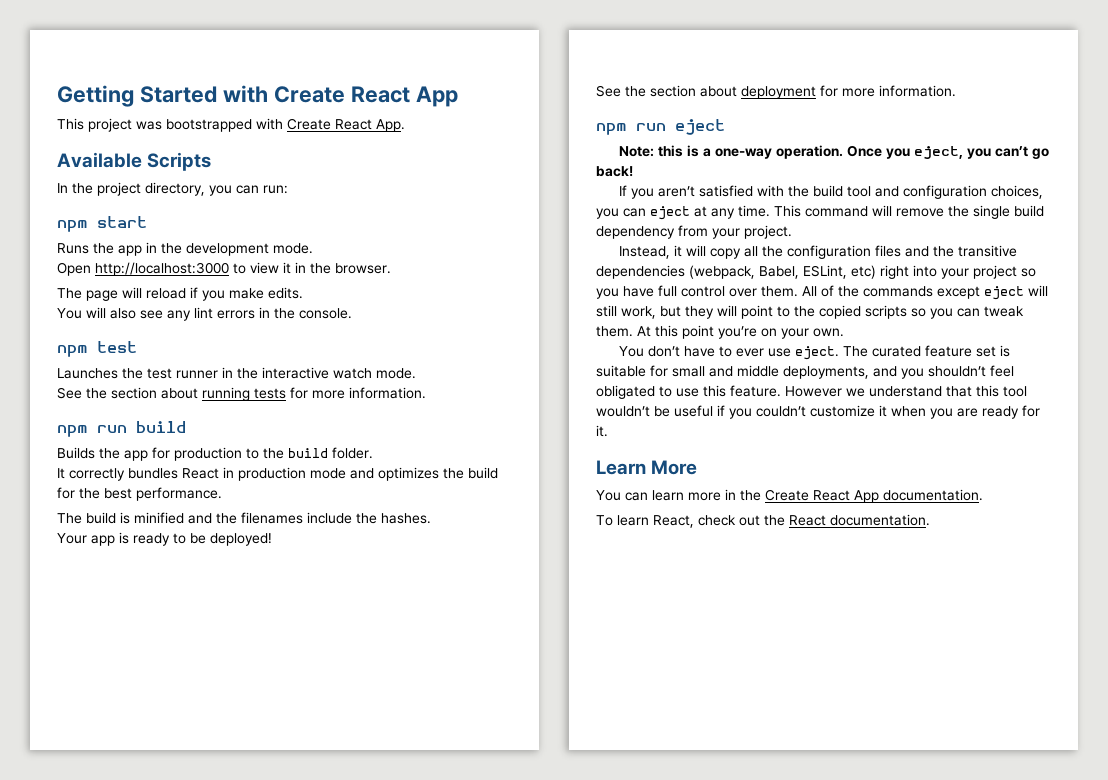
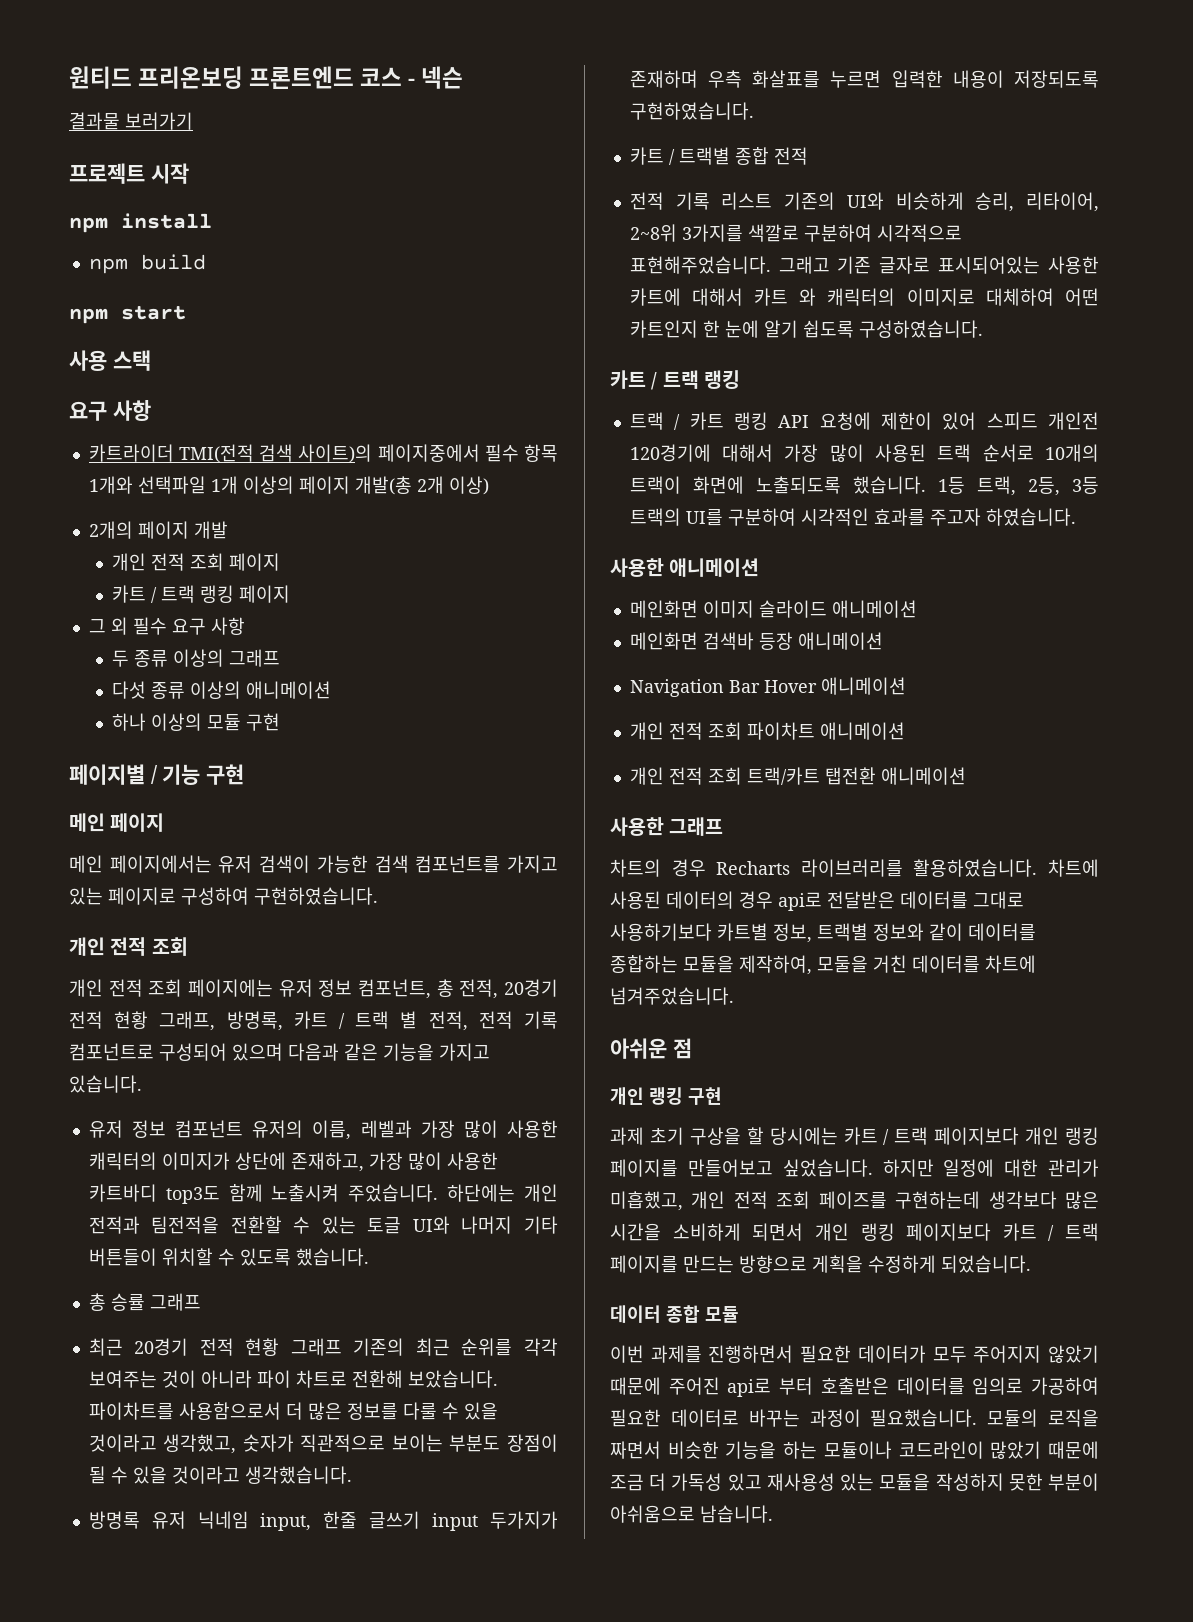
- Getting Started with Create React App
- This project was bootstrapped with Create React App.
- Available Scripts
- In the project directory, you can run:
+ 원티드 프리온보딩 프론트엔드 코스 - 넥슨
+ 결과물 보러가기
+ 프로젝트 시작
+ npm install
+ npm build
  npm start
- Runs the app in the development mode.
- Open http://localhost:3000 to view it in the browser.
- The page will reload if you make edits.
- You will also see any lint errors in the console.
- npm test
- Launches the test runner in the interactive watch mode.
- See the section about running tests for more information.
- npm run build
- Builds the app for production to the build folder.
- It correctly bundles React in production mode and optimizes the build for the best performance.
- The build is minified and the filenames include the hashes.
- Your app is ready to be deployed!
- See the section about deployment for more information.
- npm run eject
- Note: this is a one-way operation. Once you eject, you can’t go back!
- If you aren’t satisfied with the build tool and configuration choices, you can eject at any time. This command will remove the single build dependency from your project.
- Instead, it will copy all the configuration files and the transitive dependencies (webpack, Babel, ESLint, etc) right into your project so you have full control over them. All of the commands except eject will still work, but they will point to the copied scripts so you can tweak them. At this point you’re on your own.
- You don’t have to ever use eject. The curated feature set is suitable for small and middle deployments, and you shouldn’t feel obligated to use this feature. However we understand that this tool wouldn’t be useful if you couldn’t customize it when you are ready for it.
- Learn More
- You can learn more in the Create React App documentation.
- To learn React, check out the React documentation.
+ 사용 스택
+ 요구 사항
+ 카트라이더 TMI(전적 검색 사이트)의 페이지중에서 필수 항목 1개와 선택파일 1개 이상의 페이지 개발(총 2개 이상)
+ 2개의 페이지 개발
+ 개인 전적 조회 페이지
+ 카트 / 트랙 랭킹 페이지
+ 그 외 필수 요구 사항
+ 두 종류 이상의 그래프
+ 다섯 종류 이상의 애니메이션
+ 하나 이상의 모듈 구현
+ 페이지별 / 기능 구현
+ 메인 페이지
+ 메인 페이지에서는 유저 검색이 가능한 검색 컴포넌트를 가지고 있는 페이지로 구성하여 구현하였습니다.
+ 개인 전적 조회
+ 개인 전적 조회 페이지에는 유저 정보 컴포넌트, 총 전적, 20경기 전적 현황 그래프, 방명록, 카트 / 트랙 별 전적, 전적 기록 컴포넌트로 구성되어 있으며 다음과 같은 기능을 가지고 있습니다.
+ 유저 정보 컴포넌트 유저의 이름, 레벨과 가장 많이 사용한 캐릭터의 이미지가 상단에 존재하고, 가장 많이 사용한 카트바디 top3도 함께 노출시켜 주었습니다. 하단에는 개인 전적과 팀전적을 전환할 수 있는 토글 UI와 나머지 기타 버튼들이 위치할 수 있도록 했습니다.
+ 총 승률 그래프
+ 최근 20경기 전적 현황 그래프 기존의 최근 순위를 각각 보여주는 것이 아니라 파이 차트로 전환해 보았습니다. 파이차트를 사용함으로서 더 많은 정보를 다룰 수 있을 것이라고 생각했고, 숫자가 직관적으로 보이는 부분도 장점이 될 수 있을 것이라고 생각했습니다.
+ 방명록 유저 닉네임 input, 한줄 글쓰기 input 두가지가 존재하며 우측 화살표를 누르면 입력한 내용이 저장되도록 구현하였습니다.
+ 카트 / 트랙별 종합 전적
+ 전적 기록 리스트 기존의 UI와 비슷하게 승리, 리타이어, 2~8위 3가지를 색깔로 구분하여 시각적으로 표현해주었습니다. 그래고 기존 글자로 표시되어있는 사용한 카트에 대해서 카트 와 캐릭터의 이미지로 대체하여 어떤 카트인지 한 눈에 알기 쉽도록 구성하였습니다.
+ 카트 / 트랙 랭킹
+ 트랙 / 카트 랭킹 API 요청에 제한이 있어 스피드 개인전 120경기에 대해서 가장 많이 사용된 트랙 순서로 10개의 트랙이 화면에 노출되도록 했습니다. 1등 트랙, 2등, 3등 트랙의 UI를 구분하여 시각적인 효과를 주고자 하였습니다.
+ 사용한 애니메이션
+ 메인화면 이미지 슬라이드 애니메이션
+ 메인화면 검색바 등장 애니메이션
+ Navigation Bar Hover 애니메이션
+ 개인 전적 조회 파이차트 애니메이션
+ 개인 전적 조회 트랙/카트 탭전환 애니메이션
+ 사용한 그래프
+ 차트의 경우 Recharts 라이브러리를 활용하였습니다. 차트에 사용된 데이터의 경우 api로 전달받은 데이터를 그대로 사용하기보다 카트별 정보, 트랙별 정보와 같이 데이터를 종합하는 모듈을 제작하여, 모둘을 거친 데이터를 차트에 넘겨주었습니다.
+ 아쉬운 점
+ 개인 랭킹 구현
+ 과제 초기 구상을 할 당시에는 카트 / 트랙 페이지보다 개인 랭킹 페이지를 만들어보고 싶었습니다. 하지만 일정에 대한 관리가 미흡했고, 개인 전적 조회 페이즈를 구현하는데 생각보다 많은 시간을 소비하게 되면서 개인 랭킹 페이지보다 카트 / 트랙 페이지를 만드는 방향으로 게획을 수정하게 되었습니다.
+ 데이터 종합 모듈
+ 이번 과제를 진행하면서 필요한 데이터가 모두 주어지지 않았기 때문에 주어진 api로 부터 호출받은 데이터를 임의로 가공하여 필요한 데이터로 바꾸는 과정이 필요했습니다. 모듈의 로직을 짜면서 비슷한 기능을 하는 모듈이나 코드라인이 많았기 때문에 조금 더 가독성 있고 재사용성 있는 모듈을 작성하지 못한 부분이 아쉬움으로 남습니다.

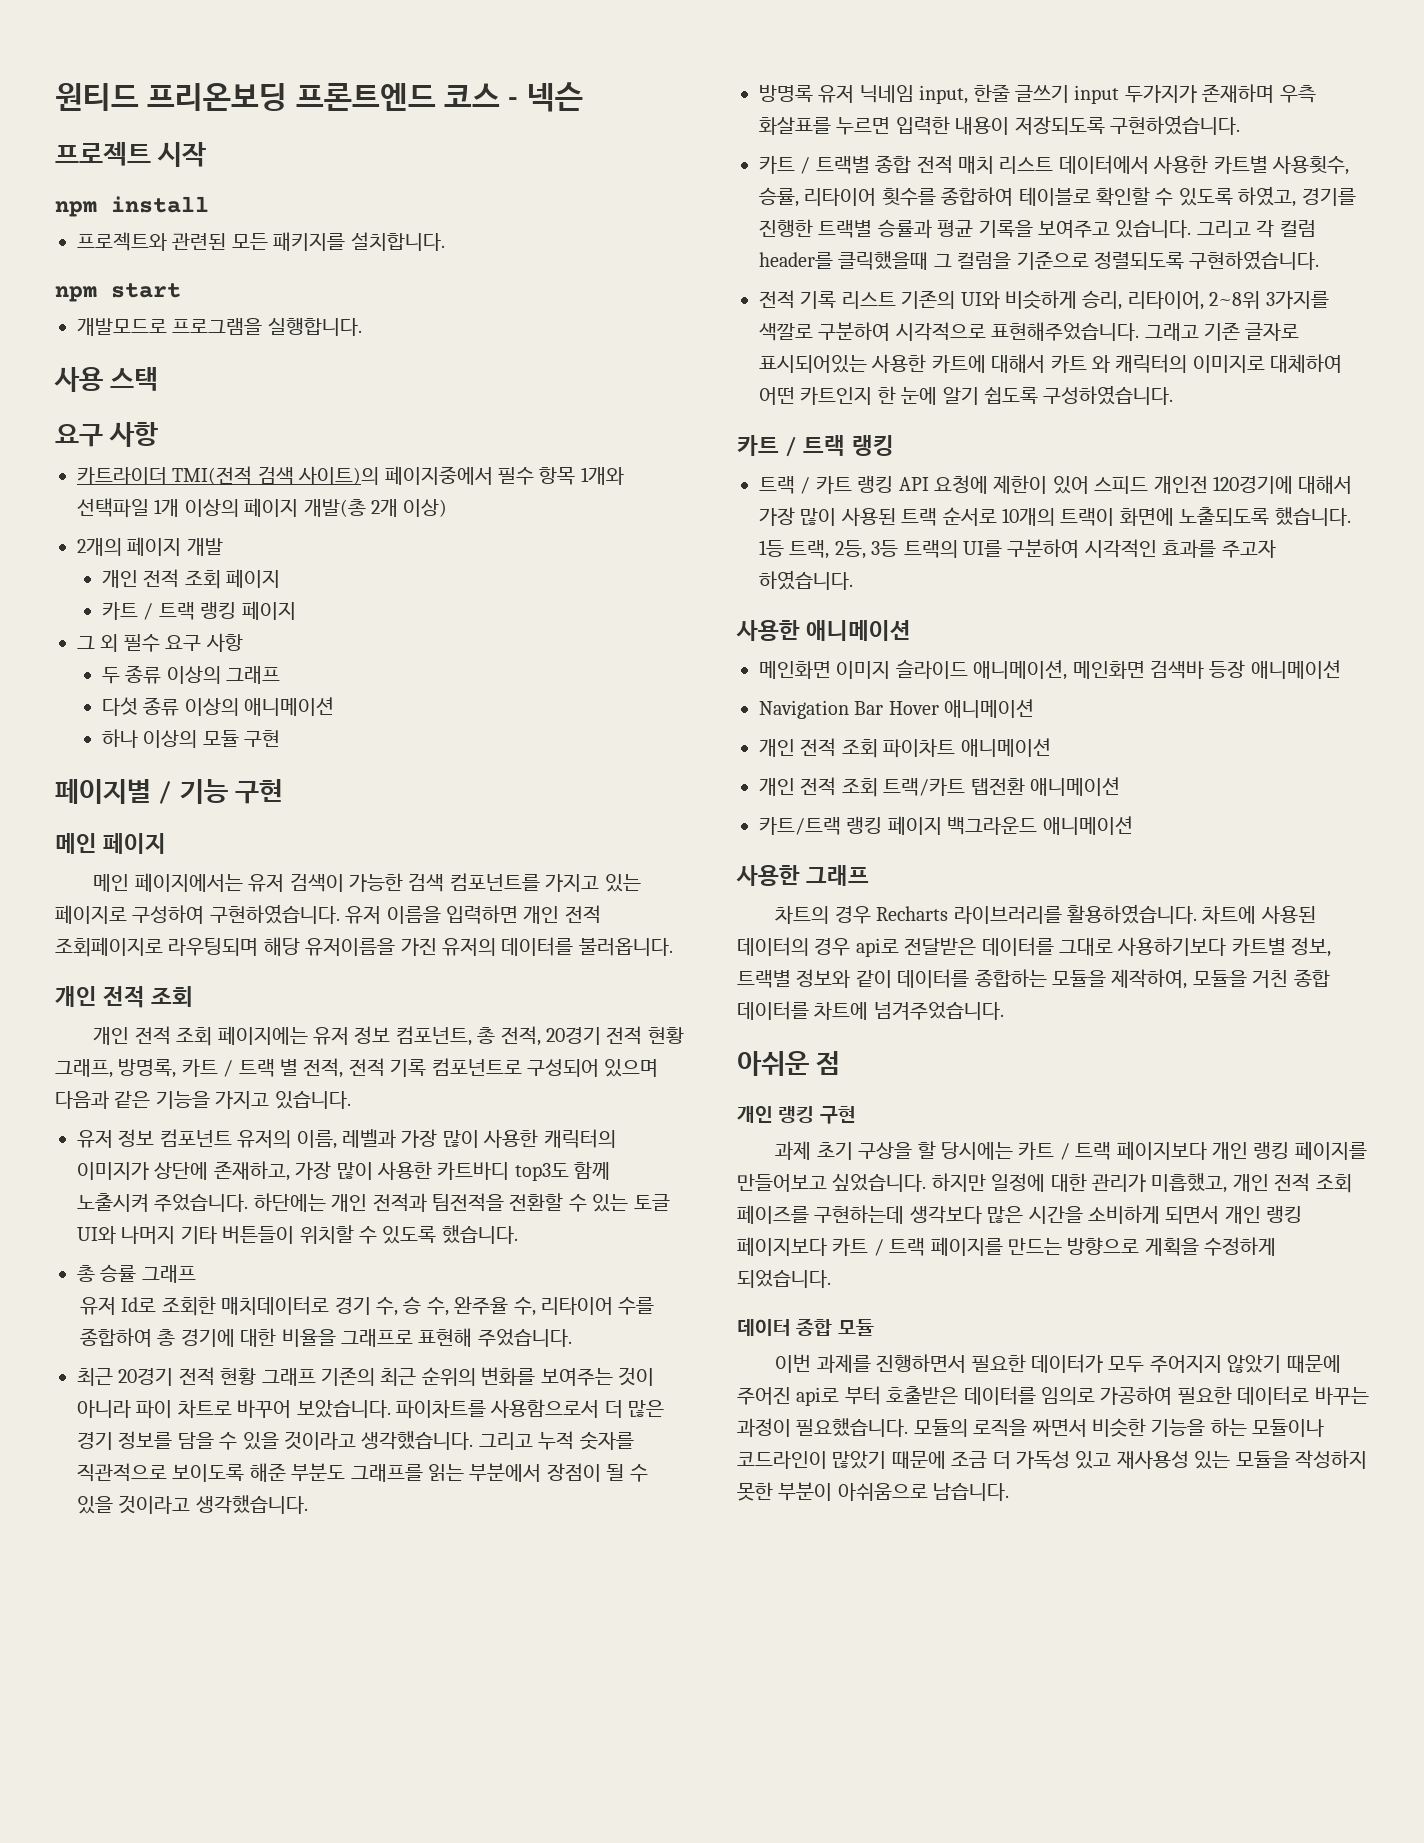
- 결과물 보러가기
- npm build
+ 프로젝트와 관련된 모든 패키지를 설치합니다.
+ 개발모드로 프로그램을 실행합니다.
+ 유저 이름을 입력하면 개인 전적 조회페이지로 라우팅되며 해당 유저이름을 가진 유저의 데이터를 불러옵니다.
+ 유저 Id로 조회한 매치데이터로 경기 수, 승 수, 완주율 수, 리타이어 수를 종합하여 총 경기에 대한 비율을 그래프로 표현해 주었습니다.
- 최근 20경기 전적 현황 그래프 기존의 최근 순위를 각각 보여주는 것이 아니라 파이 차트로 전환해 보았습니다.
+ 최근 20경기 전적 현황 그래프 기존의 최근 순위의 변화를 보여주는 것이 아니라 파이 차트로 바꾸어 보았습니다.
- 파이차트를 사용함으로서 더 많은 정보를 다룰 수 있을 것이라고 생각했고, 숫자가 직관적으로 보이는 부분도 장점이 될 수 있을 것이라고 생각했습니다.
+ 파이차트를 사용함으로서 더 많은 경기 정보를 담을 수 있을 것이라고 생각했습니다. 그리고 누적 숫자를 직관적으로 보이도록 해준 부분도 그래프를 읽는 부분에서 장점이 될 수 있을 것이라고 생각했습니다.
- 카트 / 트랙별 종합 전적
+ 카트 / 트랙별 종합 전적 매치 리스트 데이터에서 사용한 카트별 사용횟수, 승률, 리타이어 횟수를 종합하여 테이블로 확인할 수 있도록 하였고, 경기를 진행한 트랙별 승률과 평균 기록을 보여주고 있습니다. 그리고 각 컬럼 header를 클릭했을때 그 컬럼을 기준으로 정렬되도록 구현하였습니다.
- 메인화면 이미지 슬라이드 애니메이션
- 메인화면 검색바 등장 애니메이션
+ 메인화면 이미지 슬라이드 애니메이션, 메인화면 검색바 등장 애니메이션
+ 카트/트랙 랭킹 페이지 백그라운드 애니메이션
- 차트에 사용된 데이터의 경우 api로 전달받은 데이터를 그대로 사용하기보다 카트별 정보, 트랙별 정보와 같이 데이터를 종합하는 모듈을 제작하여, 모둘을 거친 데이터를 차트에 넘겨주었습니다.
+ 차트에 사용된 데이터의 경우 api로 전달받은 데이터를 그대로 사용하기보다 카트별 정보, 트랙별 정보와 같이 데이터를 종합하는 모듈을 제작하여, 모듈을 거친 종합 데이터를 차트에 넘겨주었습니다.

